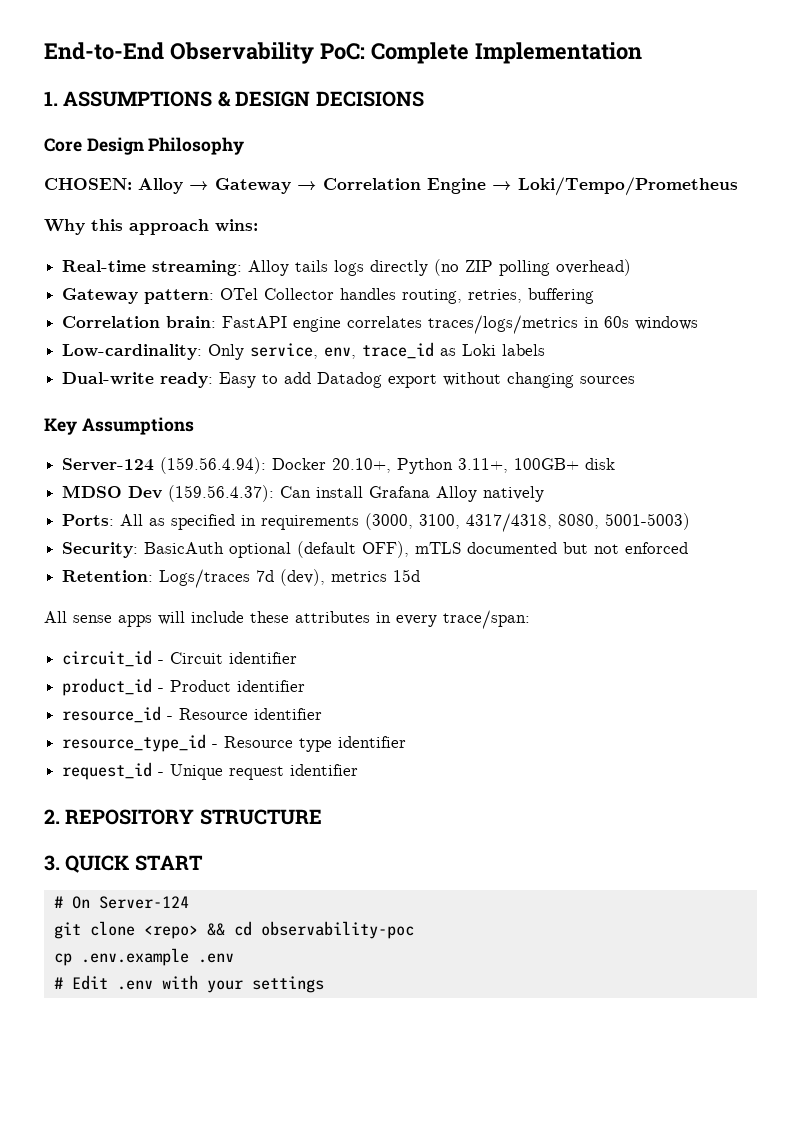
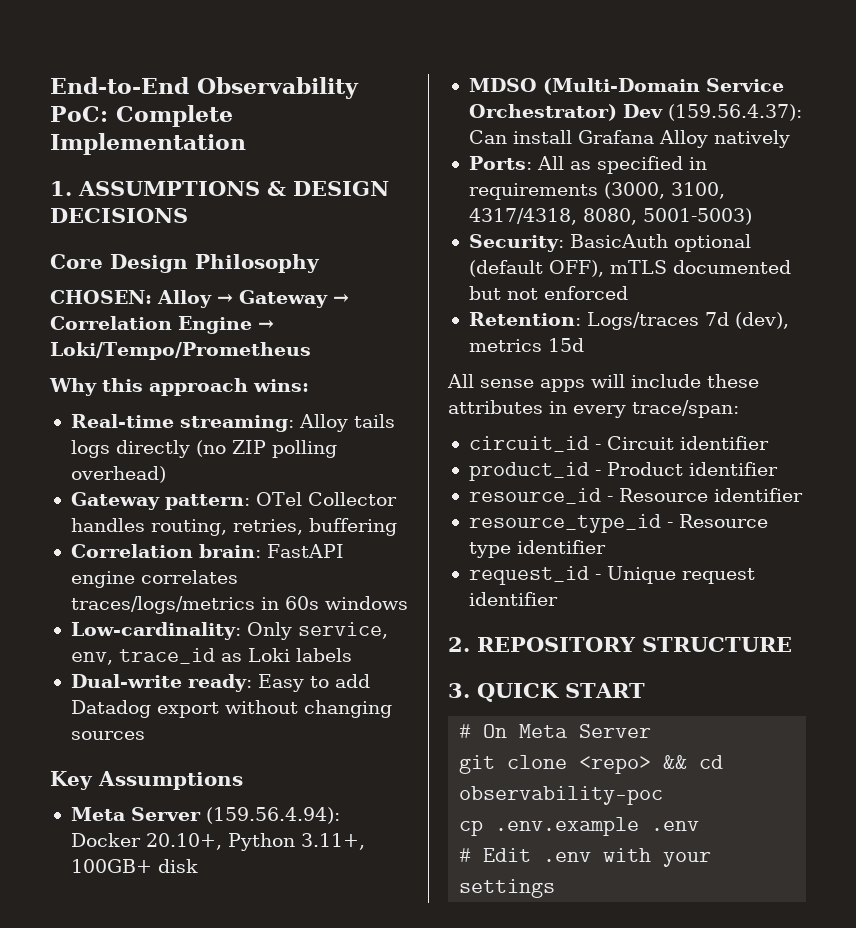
- Server-124 (159.56.4.94): Docker 20.10+, Python 3.11+, 100GB+ disk
+ Meta Server (159.56.4.94): Docker 20.10+, Python 3.11+, 100GB+ disk
- MDSO Dev (159.56.4.37): Can install Grafana Alloy natively
+ MDSO (Multi-Domain Service Orchestrator) Dev (159.56.4.37): Can install Grafana Alloy natively
- # On Server-124
+ # On Meta Server

